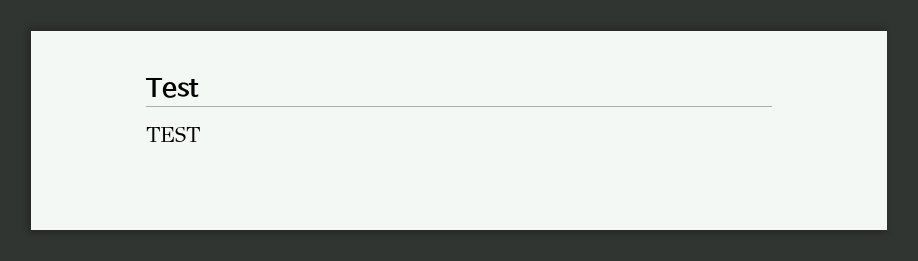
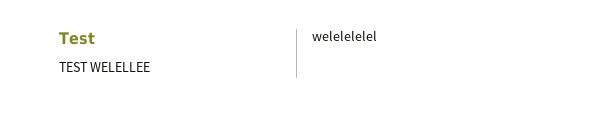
- TEST
+ TEST WELELLEE
+ welelelelel

